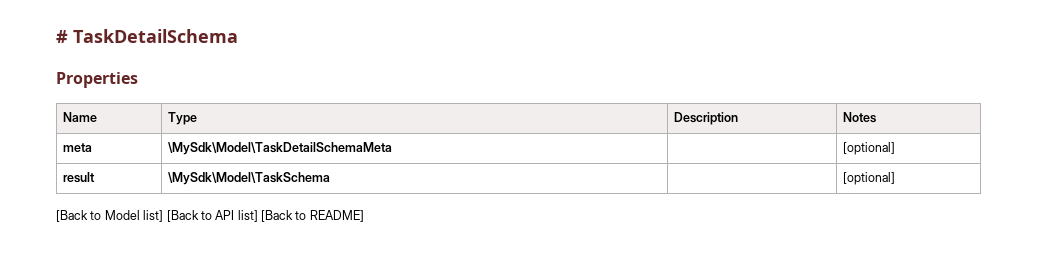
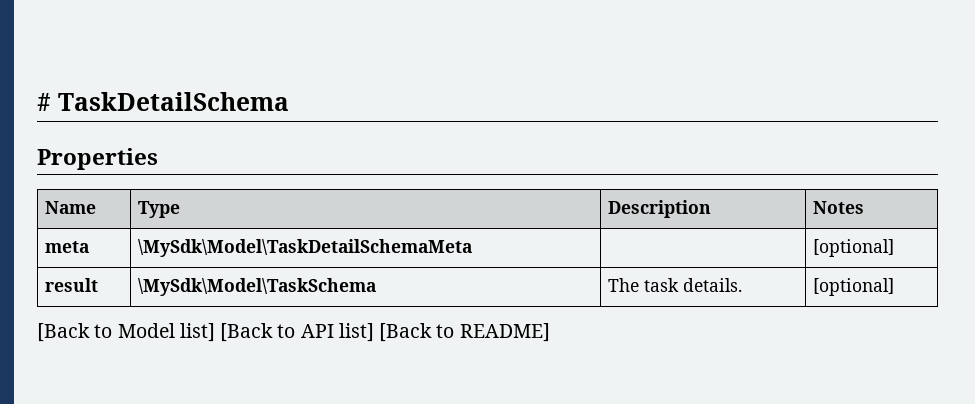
- result | \MySdk\Model\TaskSchema | | [optional]
+ result | \MySdk\Model\TaskSchema | The task details. | [optional]

